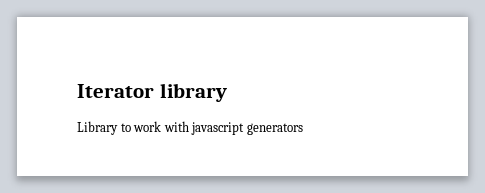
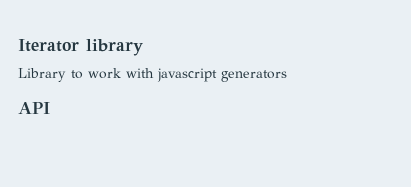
+ API

